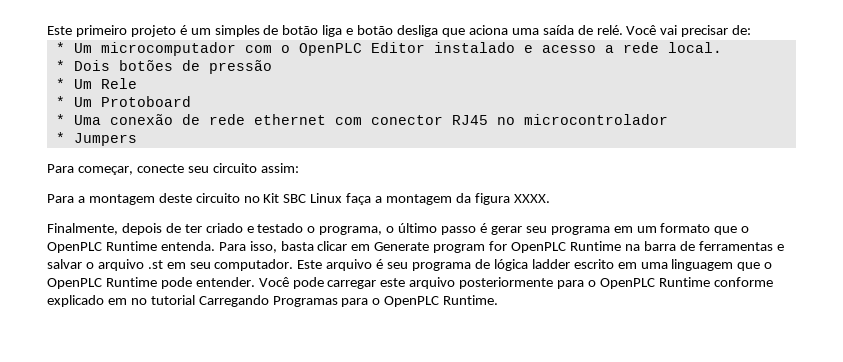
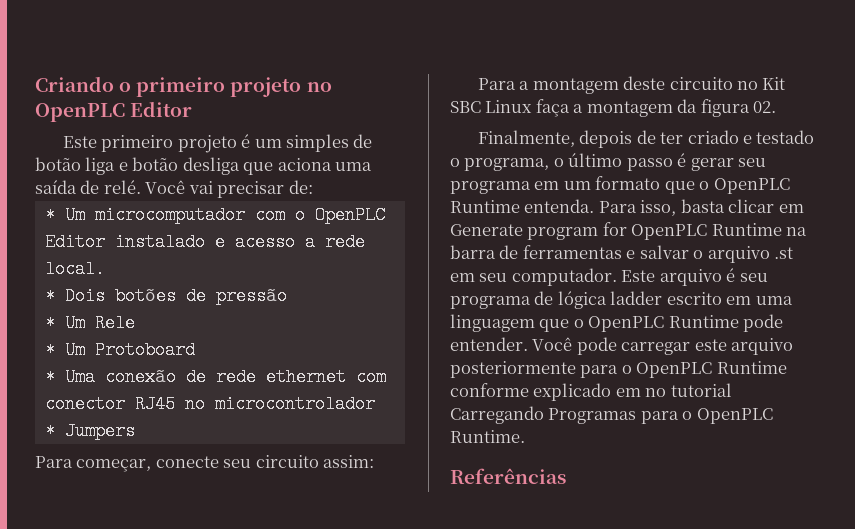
+ Criando o primeiro projeto no OpenPLC Editor
- Para a montagem deste circuito no Kit SBC Linux faça a montagem da figura XXXX.
+ Para a montagem deste circuito no Kit SBC Linux faça a montagem da figura 02.
+ Referências

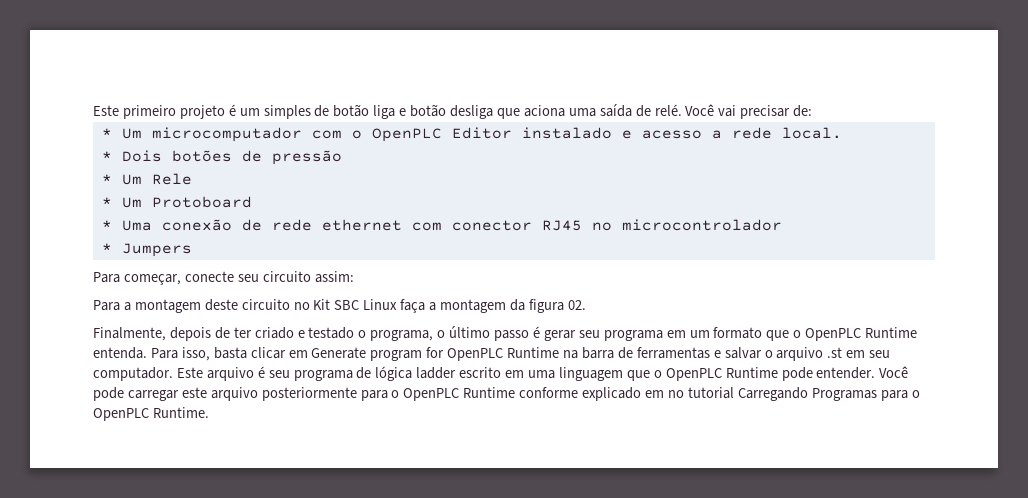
- Criando o primeiro projeto no OpenPLC Editor
- Referências

